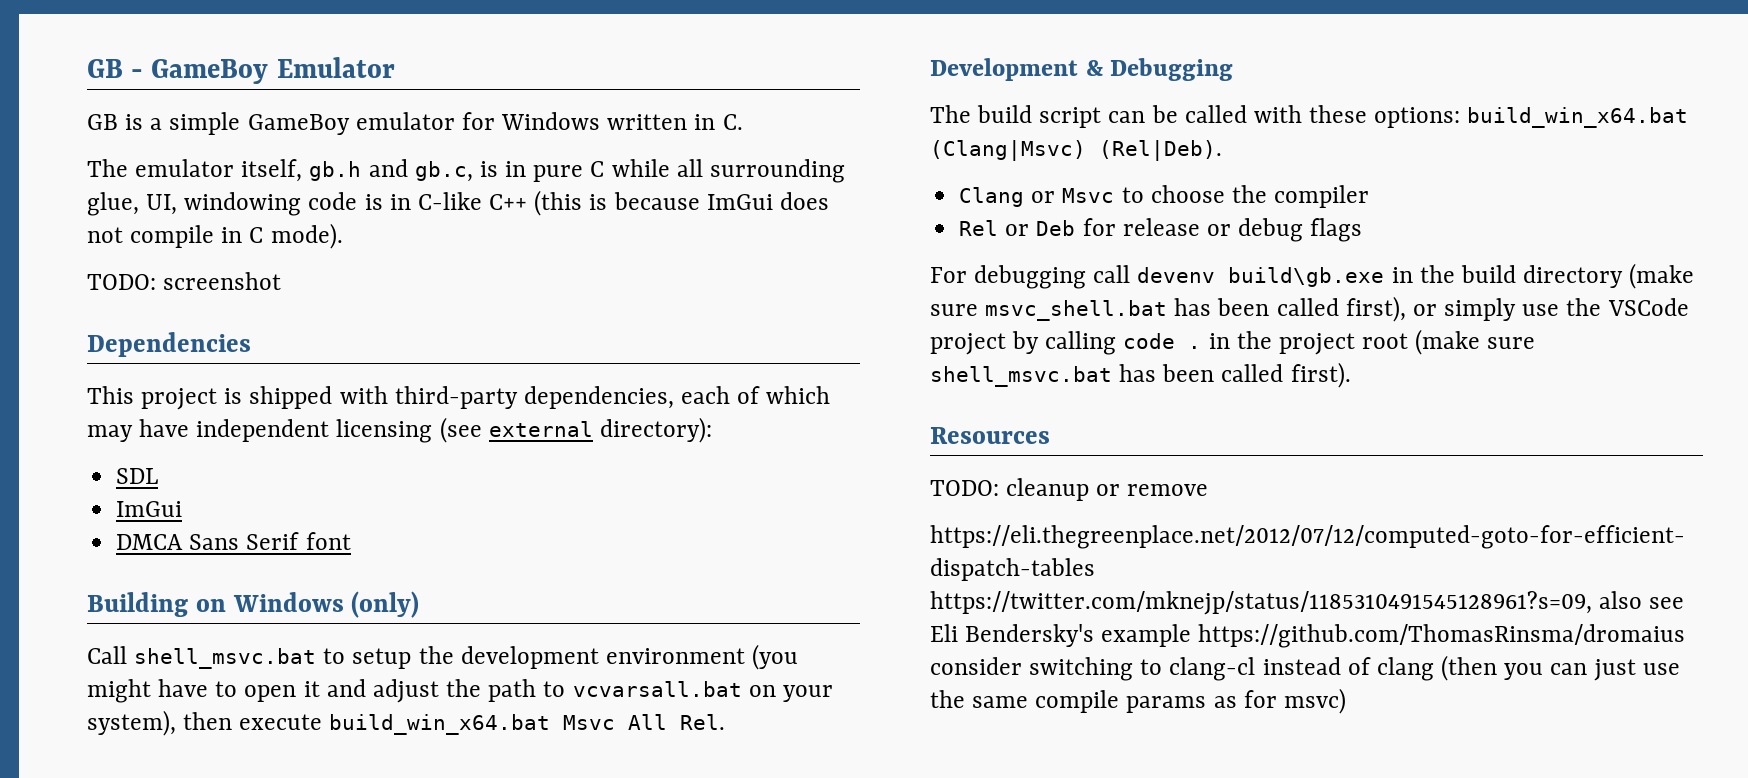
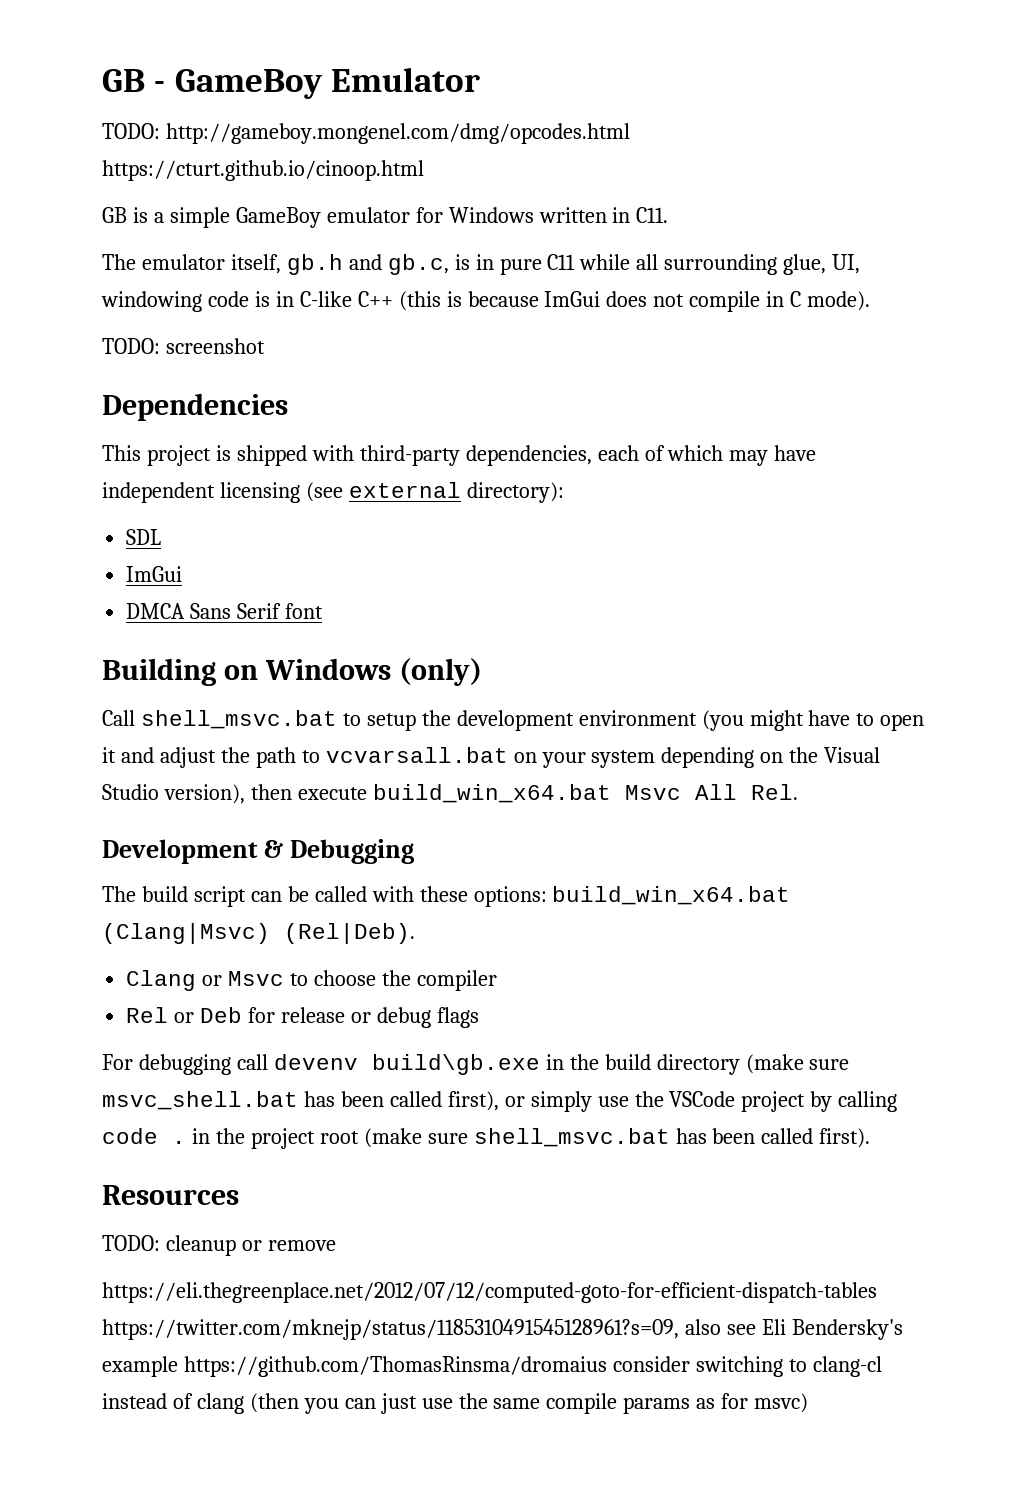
+ TODO: http://gameboy.mongenel.com/dmg/opcodes.html https://cturt.github.io/cinoop.html
- GB is a simple GameBoy emulator for Windows written in C.
+ GB is a simple GameBoy emulator for Windows written in C11.
- The emulator itself, gb.h and gb.c, is in pure C while all surrounding glue, UI, windowing code is in C-like C++ (this is because ImGui does not compile in C mode).
+ The emulator itself, gb.h and gb.c, is in pure C11 while all surrounding glue, UI, windowing code is in C-like C++ (this is because ImGui does not compile in C mode).
- Call shell_msvc.bat to setup the development environment (you might have to open it and adjust the path to vcvarsall.bat on your system), then execute build_win_x64.bat Msvc All Rel.
+ Call shell_msvc.bat to setup the development environment (you might have to open it and adjust the path to vcvarsall.bat on your system depending on the Visual Studio version), then execute build_win_x64.bat Msvc All Rel.

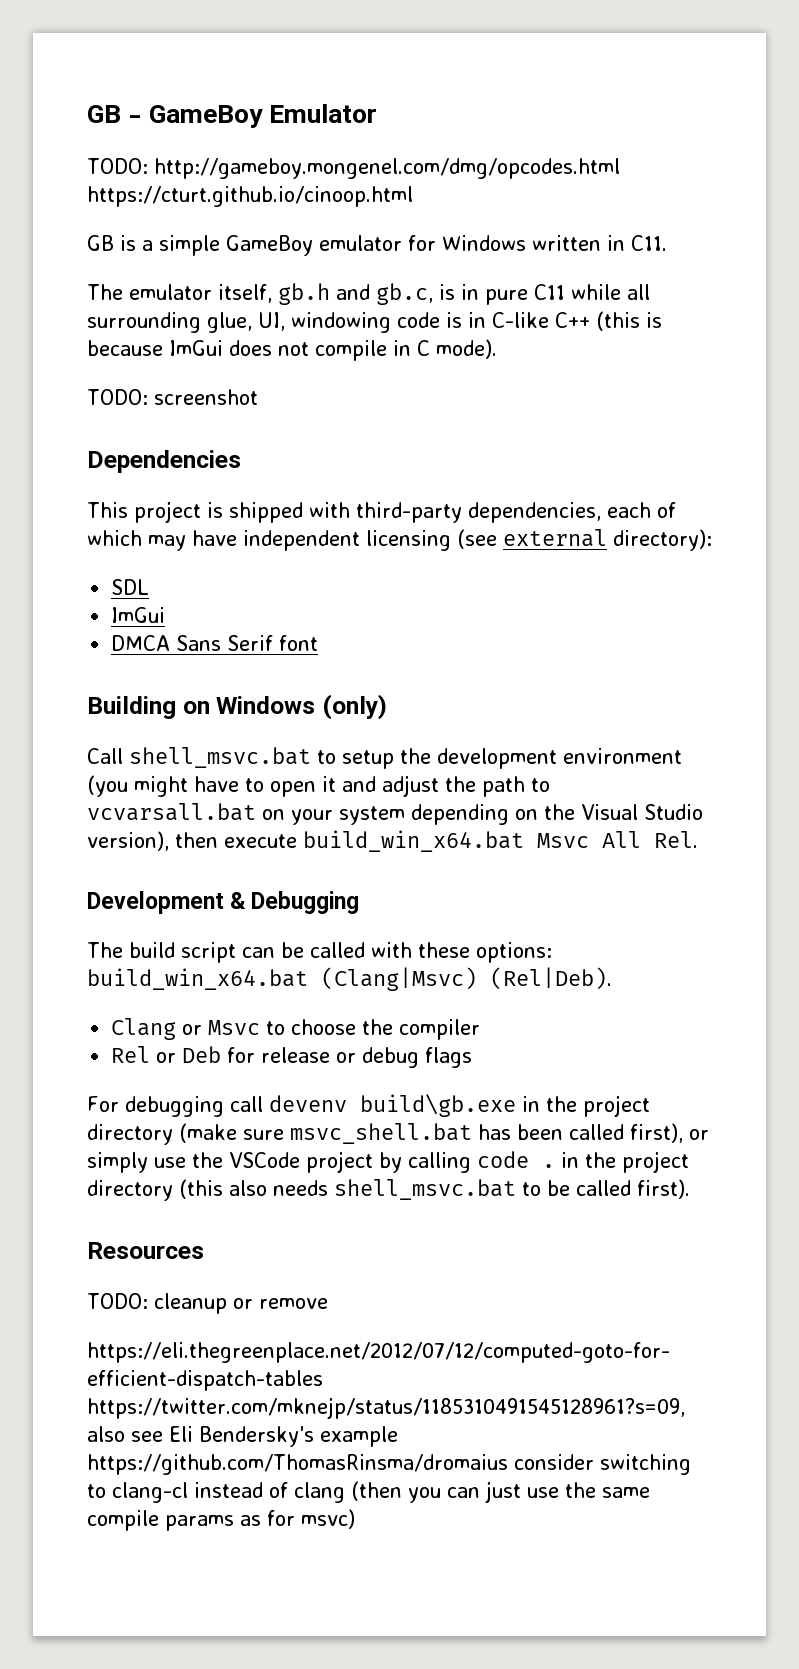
- For debugging call devenv build\gb.exe in the build directory (make sure msvc_shell.bat has been called first), or simply use the VSCode project by calling code . in the project root (make sure shell_msvc.bat has been called first).
+ For debugging call devenv build\gb.exe in the project directory (make sure msvc_shell.bat has been called first), or simply use the VSCode project by calling code . in the project directory (this also needs shell_msvc.bat to be called first).

